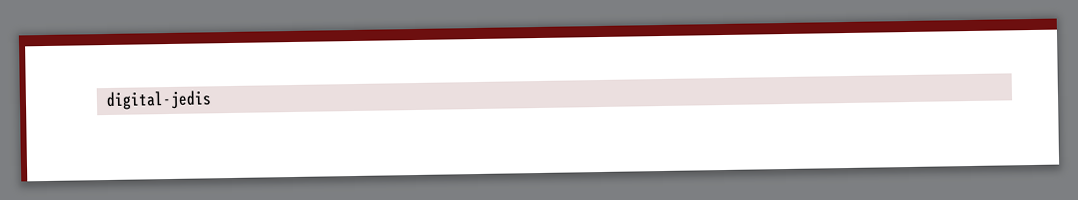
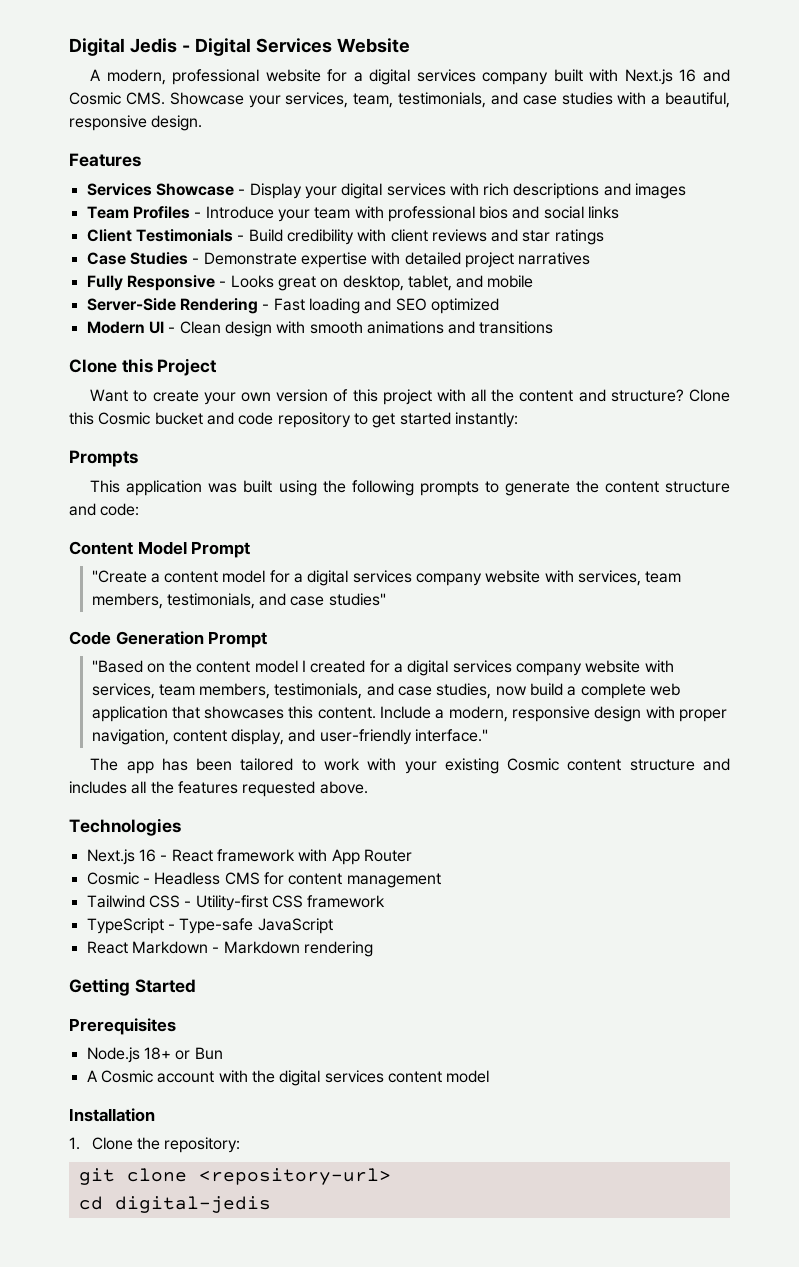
- digital-jedis
+ Digital Jedis - Digital Services Website
+ A modern, professional website for a digital services company built with Next.js 16 and Cosmic CMS. Showcase your services, team, testimonials, and case studies with a beautiful, responsive design.
+ Features
+ Services Showcase - Display your digital services with rich descriptions and images
+ Team Profiles - Introduce your team with professional bios and social links
+ Client Testimonials - Build credibility with client reviews and star ratings
+ Case Studies - Demonstrate expertise with detailed project narratives
+ Fully Responsive - Looks great on desktop, tablet, and mobile
+ Server-Side Rendering - Fast loading and SEO optimized
+ Modern UI - Clean design with smooth animations and transitions
+ Clone this Project
+ Want to create your own version of this project with all the content and structure? Clone this Cosmic bucket and code repository to get started instantly:
+ Prompts
+ This application was built using the following prompts to generate the content structure and code:
+ Content Model Prompt
+ "Create a content model for a digital services company website with services, team members, testimonials, and case studies"
+ Code Generation Prompt
+ "Based on the content model I created for a digital services company website with services, team members, testimonials, and case studies, now build a complete web application that showcases this content. Include a modern, responsive design with proper navigation, content display, and user-friendly interface."
+ The app has been tailored to work with your existing Cosmic content structure and includes all the features requested above.
+ Technologies
+ Next.js 16 - React framework with App Router
+ Cosmic - Headless CMS for content management
+ Tailwind CSS - Utility-first CSS framework
+ TypeScript - Type-safe JavaScript
+ React Markdown - Markdown rendering
+ Getting Started
+ Prerequisites
+ Node.js 18+ or Bun
+ A Cosmic account with the digital services content model
+ Installation
+ 1. Clone the repository:
+ git clone <repository-url>
+ cd digital-jedis

